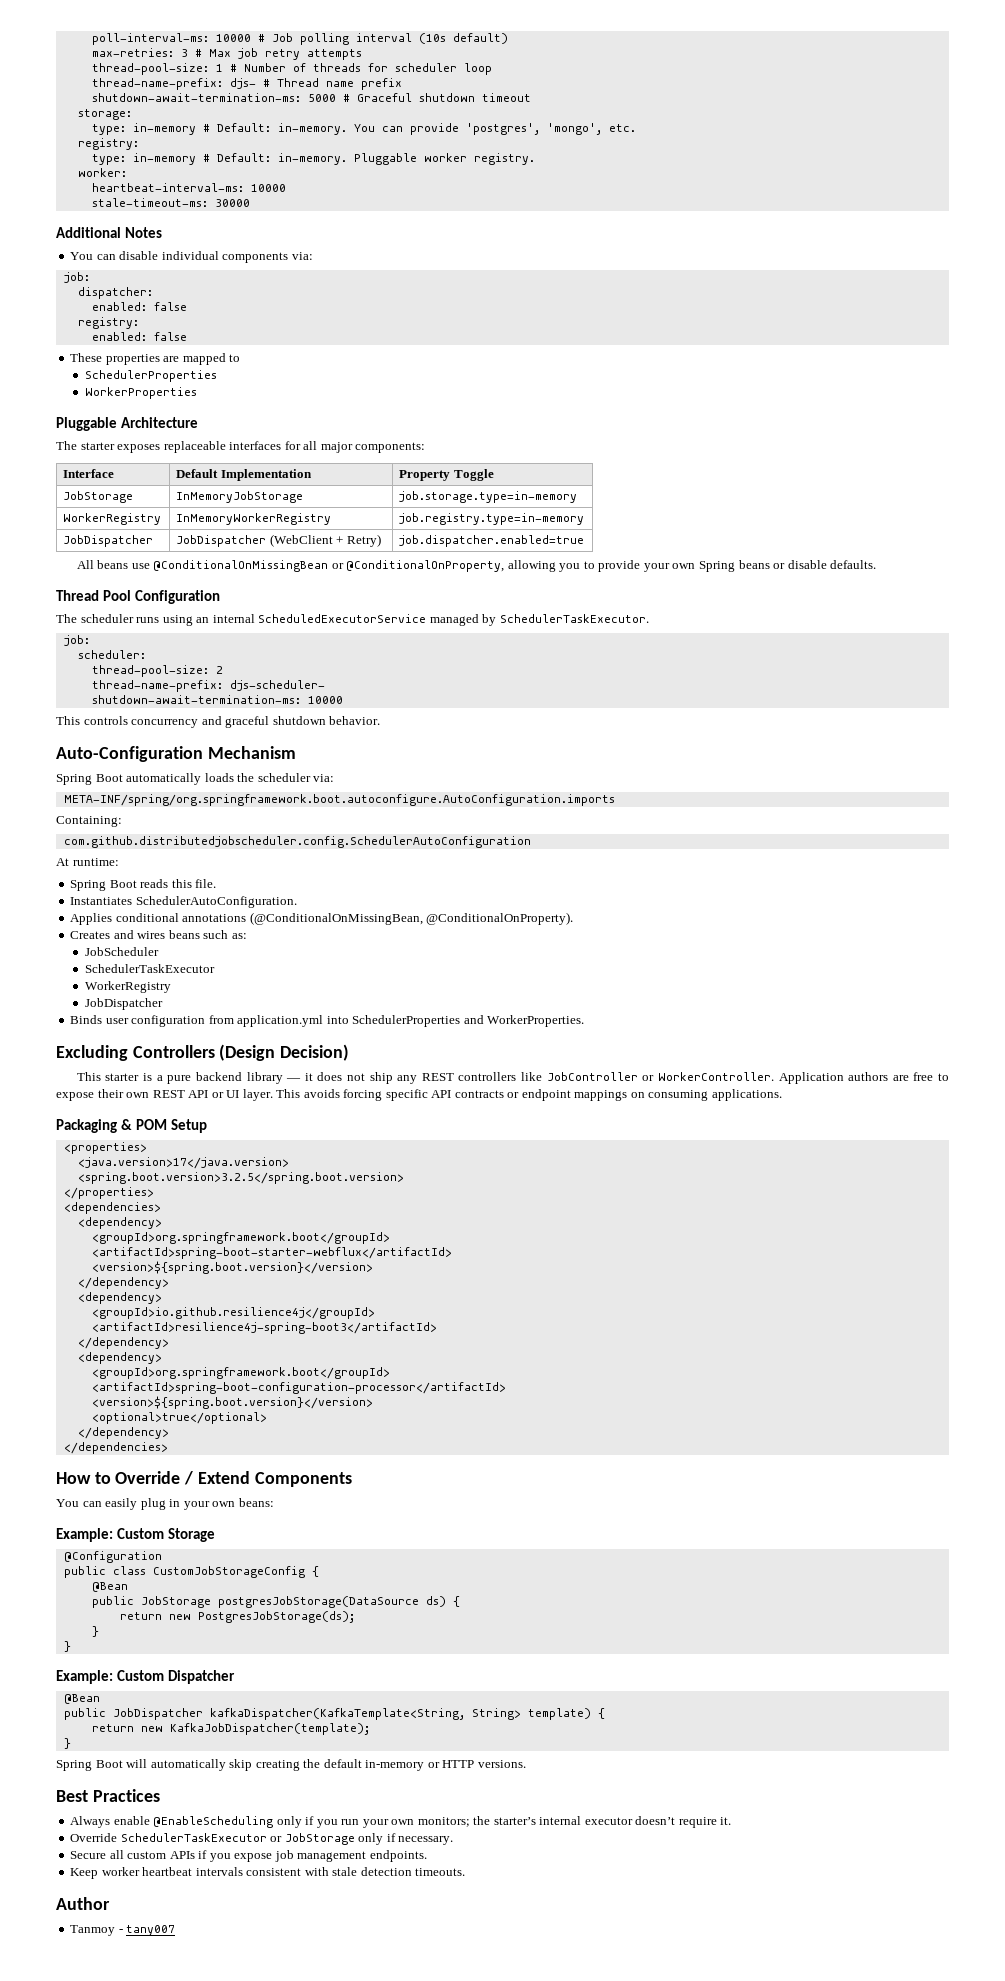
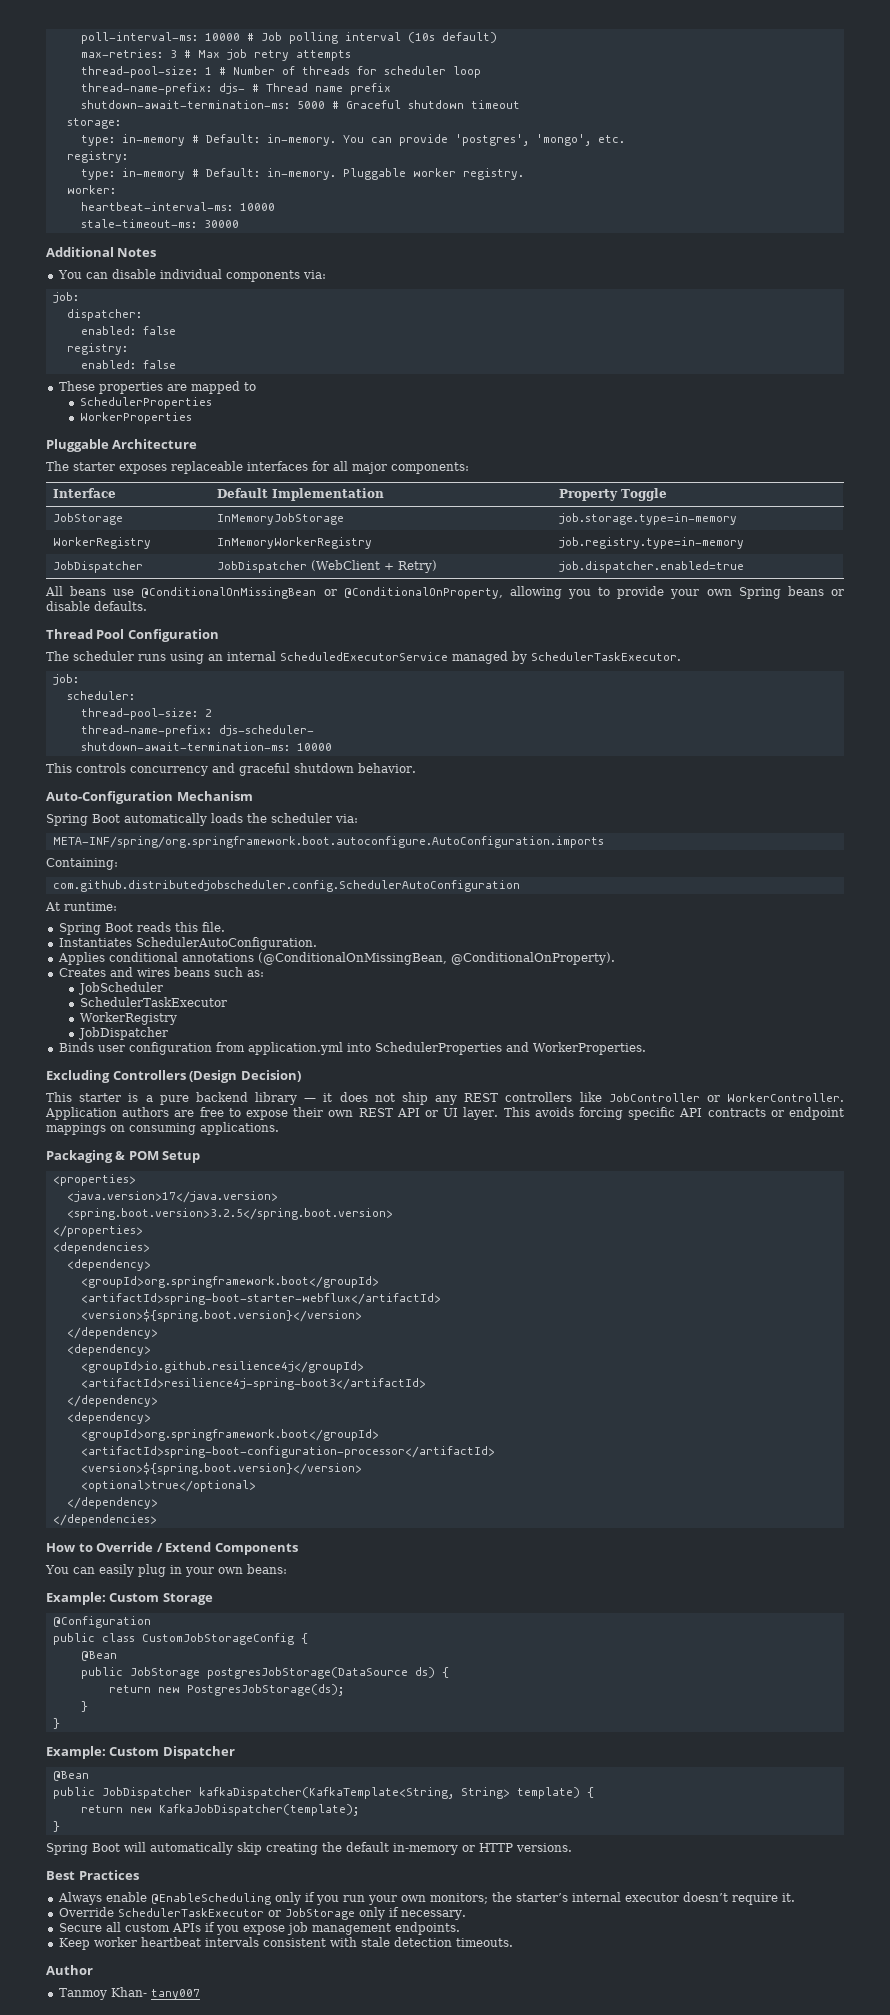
- Tanmoy - tany007
+ Tanmoy Khan- tany007

